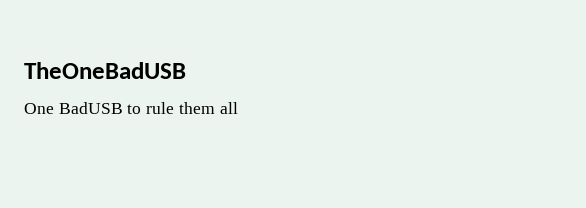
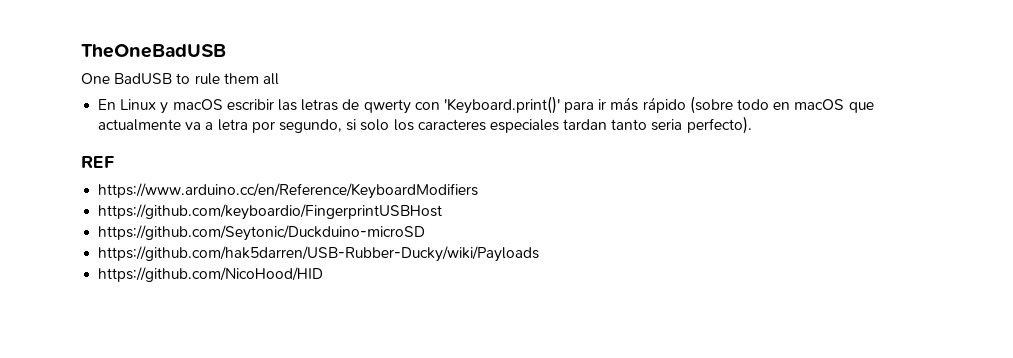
+ En Linux y macOS escribir las letras de qwerty con 'Keyboard.print()' para ir más rápido (sobre todo en macOS que actualmente va a letra por segundo, si solo los caracteres especiales tardan tanto seria perfecto).
+ REF
+ https://www.arduino.cc/en/Reference/KeyboardModifiers
+ https://github.com/keyboardio/FingerprintUSBHost
+ https://github.com/Seytonic/Duckduino-microSD
+ https://github.com/hak5darren/USB-Rubber-Ducky/wiki/Payloads
+ https://github.com/NicoHood/HID

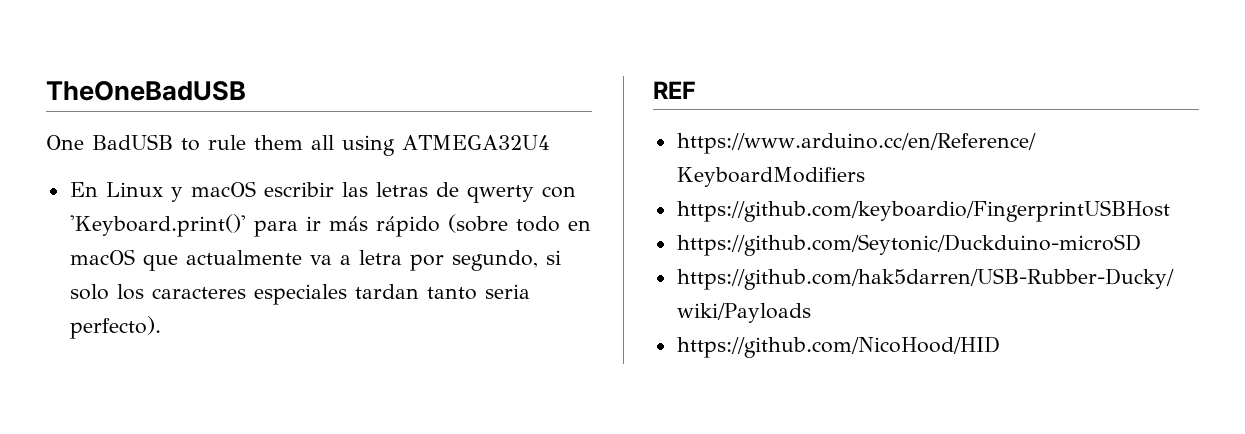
- One BadUSB to rule them all
+ One BadUSB to rule them all using ATMEGA32U4

